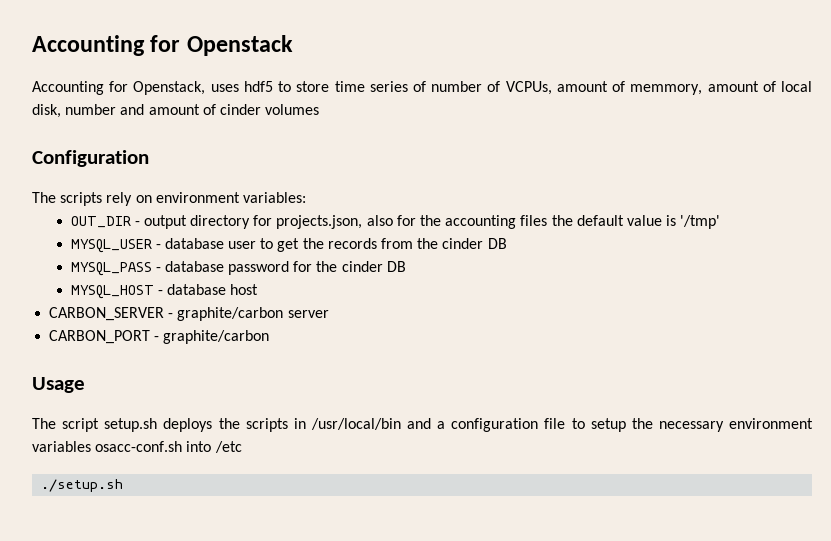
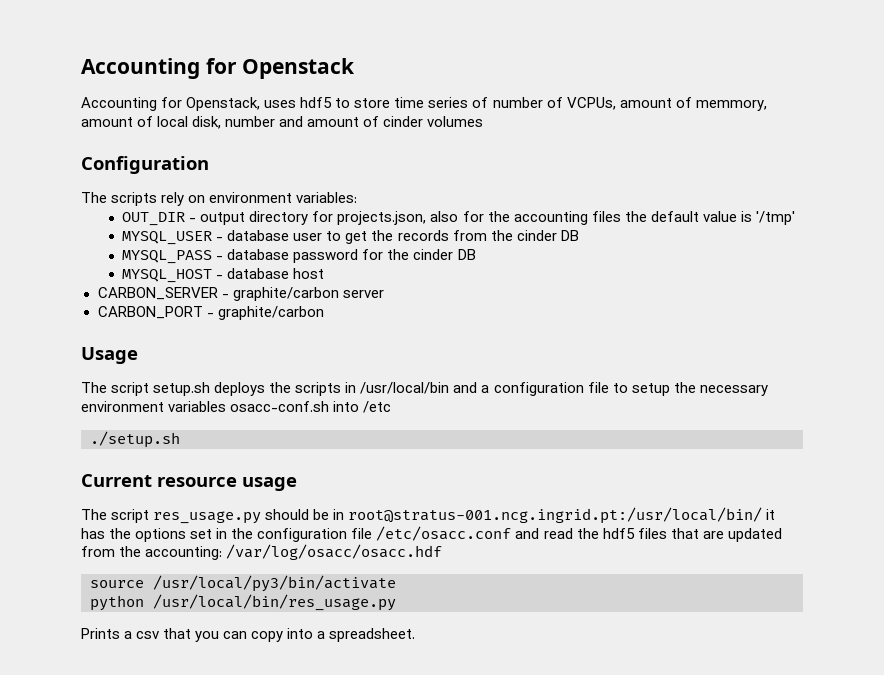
+ Current resource usage
+ The script res_usage.py should be in root@stratus-001.ncg.ingrid.pt:/usr/local/bin/ it has the options set in the configuration file /etc/osacc.conf and read the hdf5 files that are updated from the accounting: /var/log/osacc/osacc.hdf
+ source /usr/local/py3/bin/activate
+ python /usr/local/bin/res_usage.py
+ Prints a csv that you can copy into a spreadsheet.

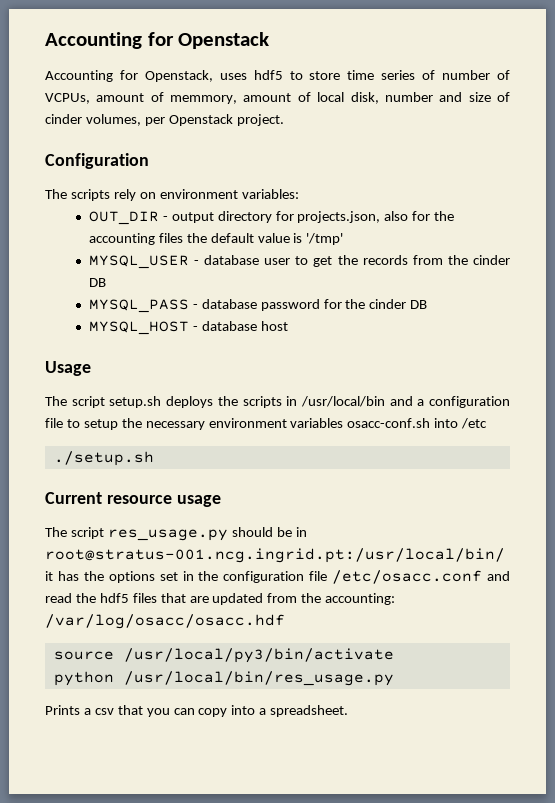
- Accounting for Openstack, uses hdf5 to store time series of number of VCPUs, amount of memmory, amount of local disk, number and amount of cinder volumes
+ Accounting for Openstack, uses hdf5 to store time series of number of VCPUs, amount of memmory, amount of local disk, number and size of cinder volumes, per Openstack project.
- CARBON_SERVER - graphite/carbon server
- CARBON_PORT - graphite/carbon

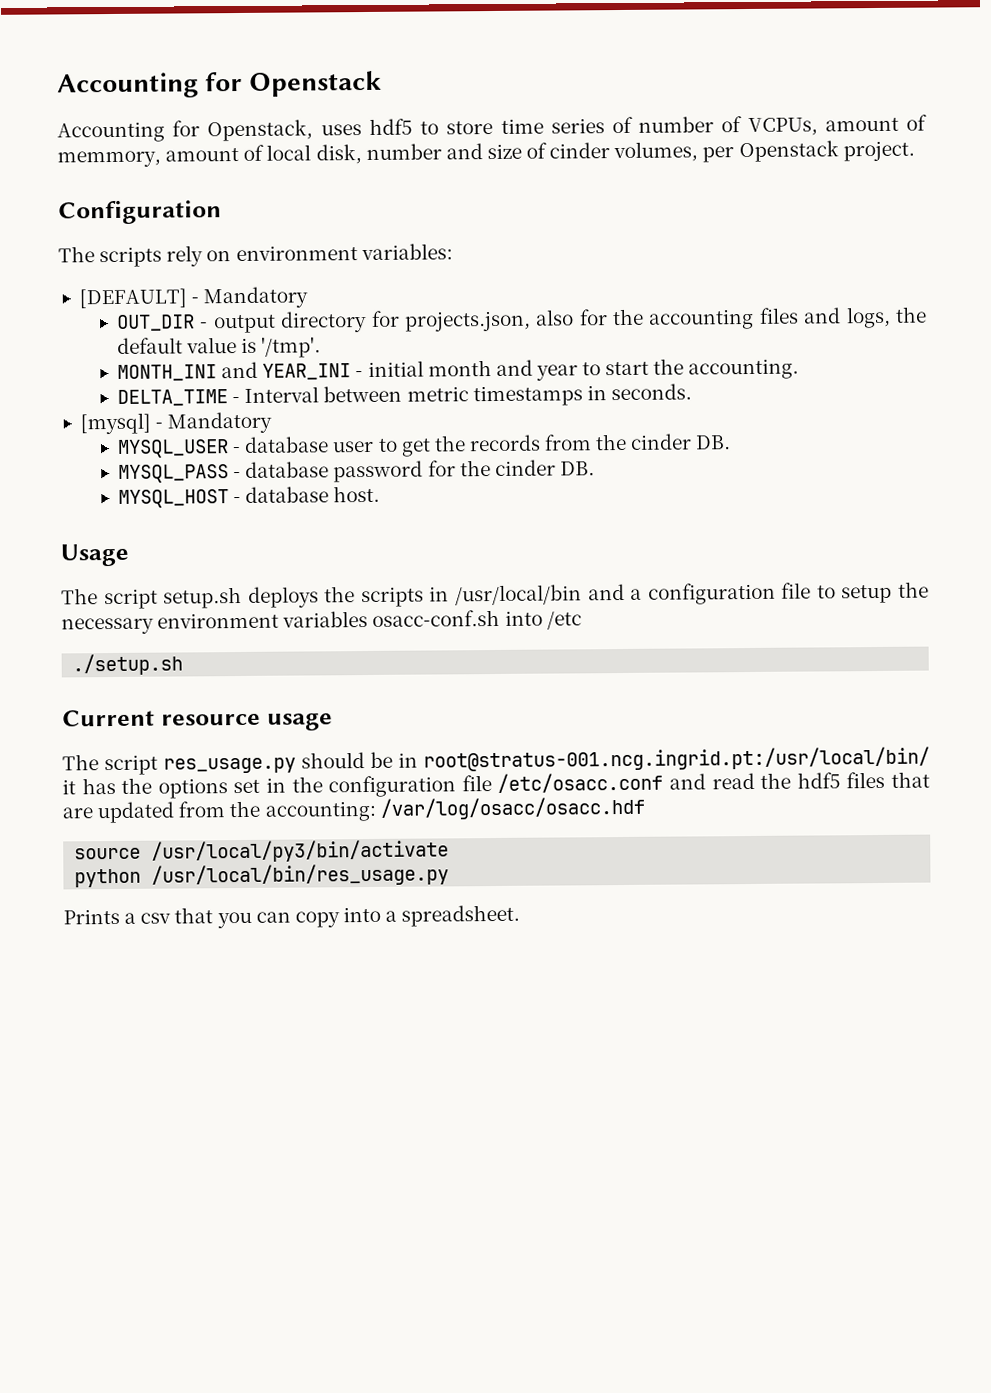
+ [DEFAULT] - Mandatory
- OUT_DIR - output directory for projects.json, also for the accounting files the default value is '/tmp'
+ OUT_DIR - output directory for projects.json, also for the accounting files and logs, the default value is '/tmp'.
+ MONTH_INI and YEAR_INI - initial month and year to start the accounting.
+ DELTA_TIME - Interval between metric timestamps in seconds.
+ [mysql] - Mandatory
- MYSQL_USER - database user to get the records from the cinder DB
+ MYSQL_USER - database user to get the records from the cinder DB.
- MYSQL_PASS - database password for the cinder DB
+ MYSQL_PASS - database password for the cinder DB.
- MYSQL_HOST - database host
+ MYSQL_HOST - database host.

